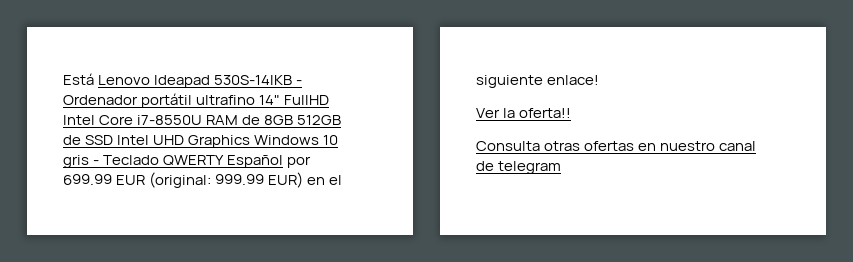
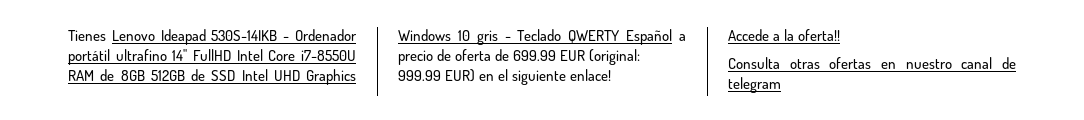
- Está Lenovo Ideapad 530S-14IKB - Ordenador portátil ultrafino 14" FullHD Intel Core i7-8550U RAM de 8GB 512GB de SSD Intel UHD Graphics Windows 10 gris - Teclado QWERTY Español por 699.99 EUR (original: 999.99 EUR) en el siguiente enlace!
+ Tienes Lenovo Ideapad 530S-14IKB - Ordenador portátil ultrafino 14" FullHD Intel Core i7-8550U RAM de 8GB 512GB de SSD Intel UHD Graphics Windows 10 gris - Teclado QWERTY Español a precio de oferta de 699.99 EUR (original: 999.99 EUR) en el siguiente enlace!
- Ver la oferta!!
+ Accede a la oferta!!

